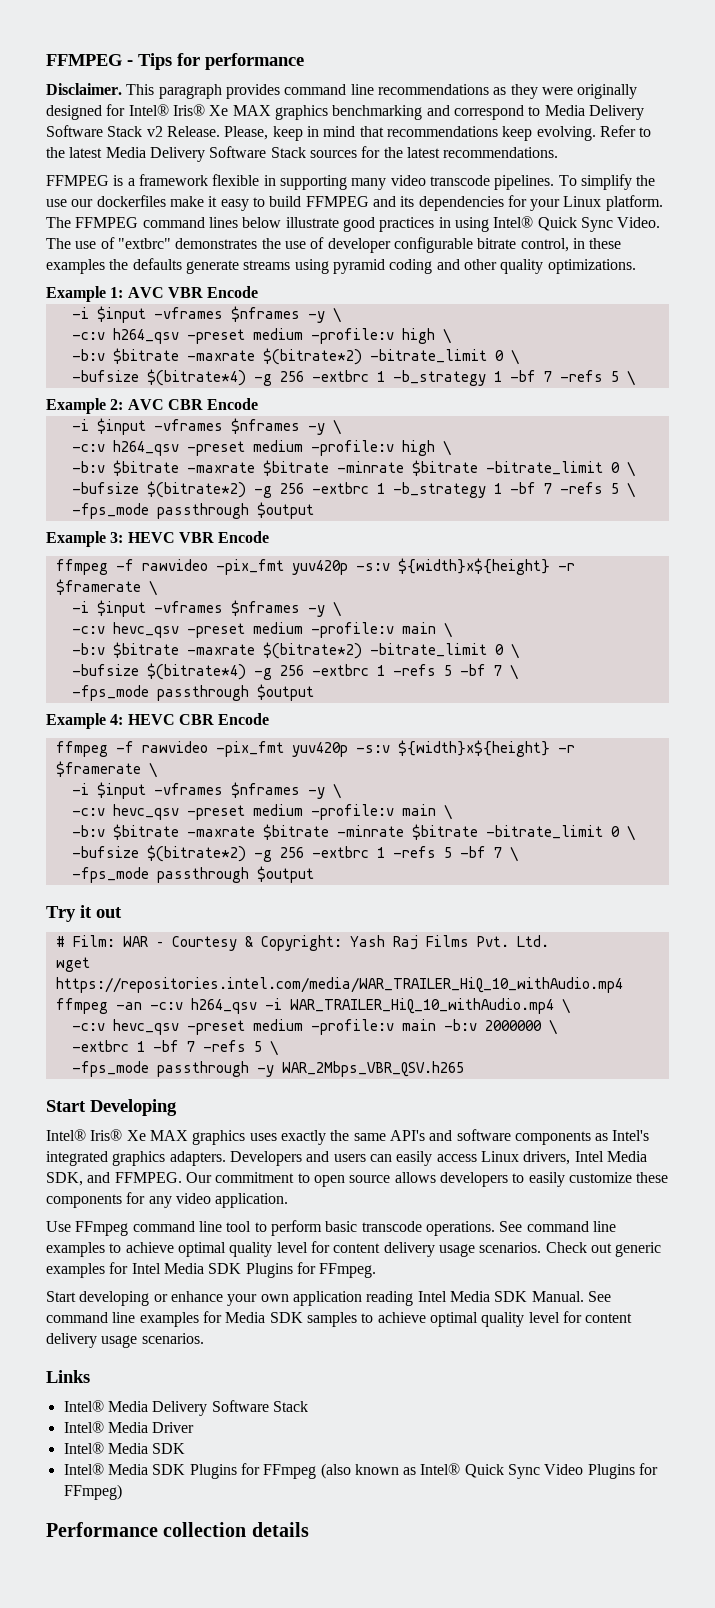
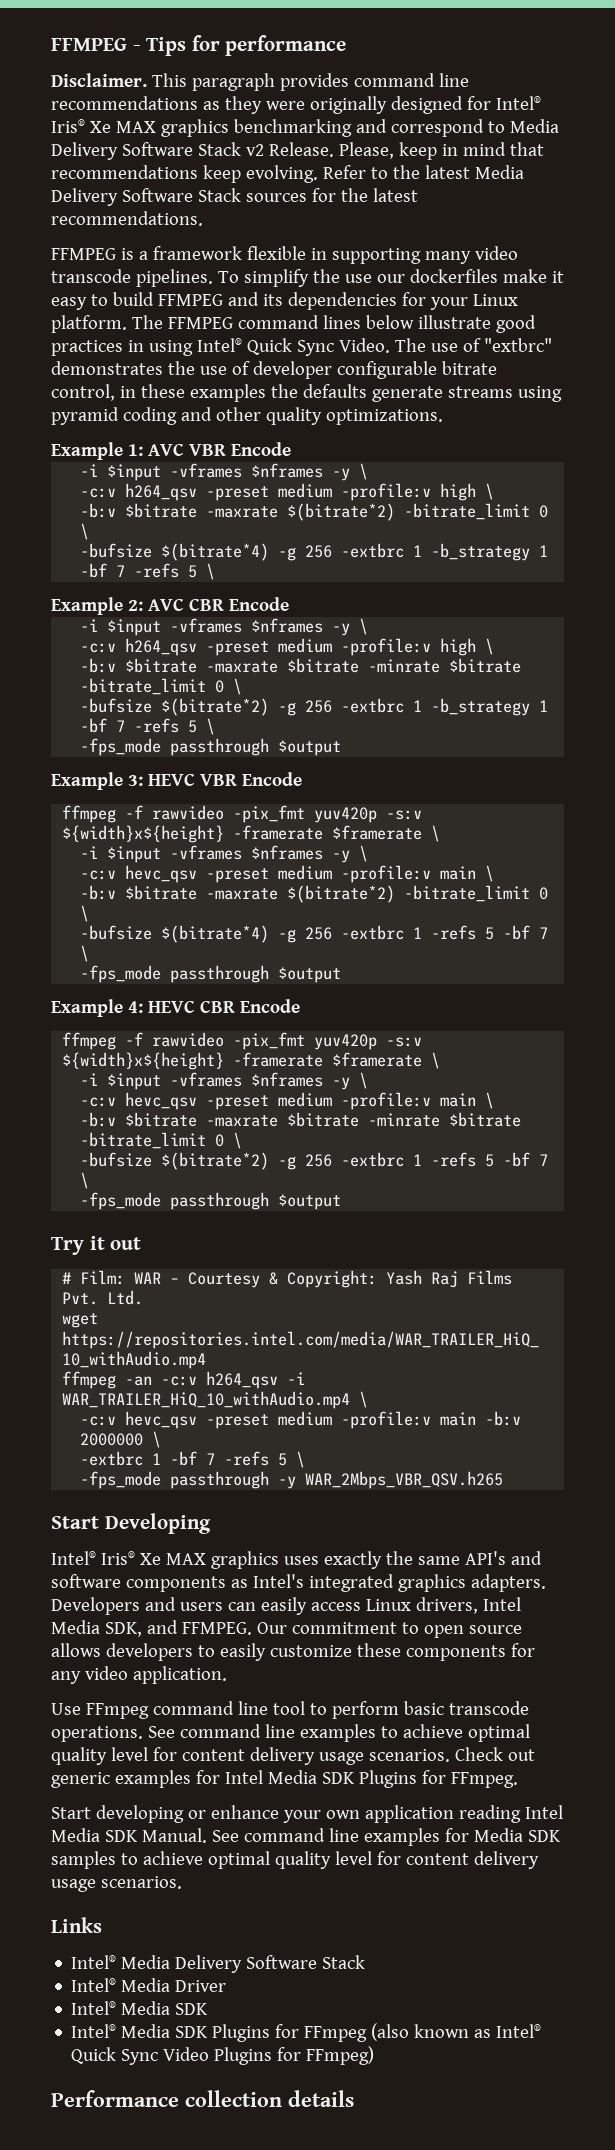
  Example 3: HEVC VBR Encode
- ffmpeg -f rawvideo -pix_fmt yuv420p -s:v ${width}x${height} -r $framerate \
+ ffmpeg -f rawvideo -pix_fmt yuv420p -s:v ${width}x${height} -framerate $framerate \
  Example 4: HEVC CBR Encode
- ffmpeg -f rawvideo -pix_fmt yuv420p -s:v ${width}x${height} -r $framerate \
+ ffmpeg -f rawvideo -pix_fmt yuv420p -s:v ${width}x${height} -framerate $framerate \

